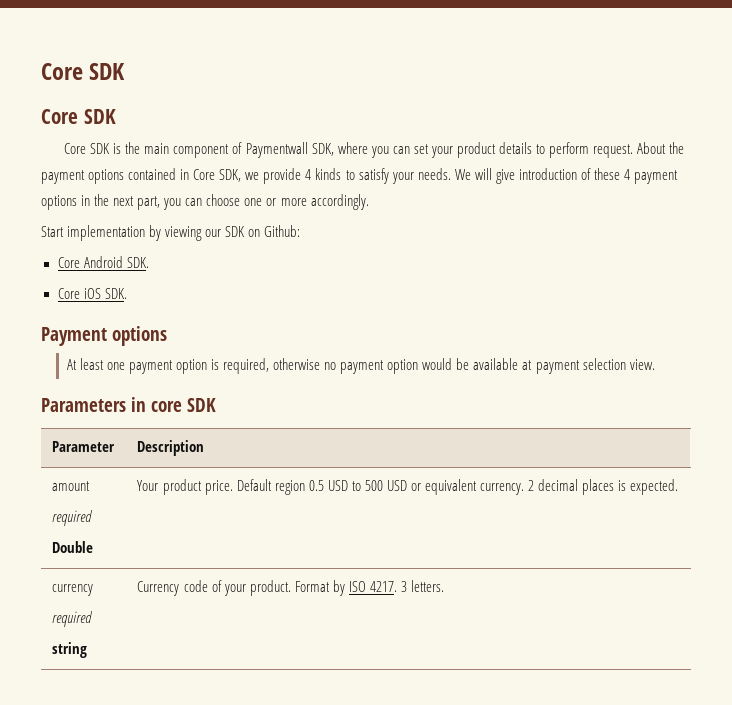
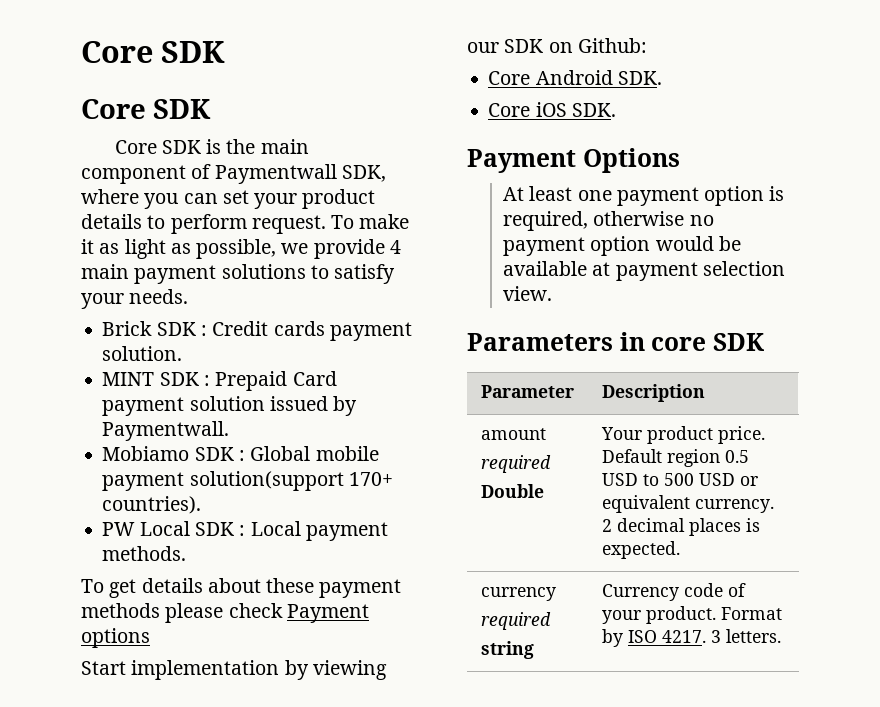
- About the payment options contained in Core SDK, we provide 4 kinds to satisfy your needs. We will give introduction of these 4 payment options in the next part, you can choose one or more accordingly.
+ To make it as light as possible, we provide 4 main payment solutions to satisfy your needs.
+ Brick SDK : Credit cards payment solution.
+ MINT SDK : Prepaid Card payment solution issued by Paymentwall.
+ Mobiamo SDK : Global mobile payment solution(support 170+ countries).
+ PW Local SDK : Local payment methods.
+ To get details about these payment methods please check Payment options
- Payment options
+ Payment Options

